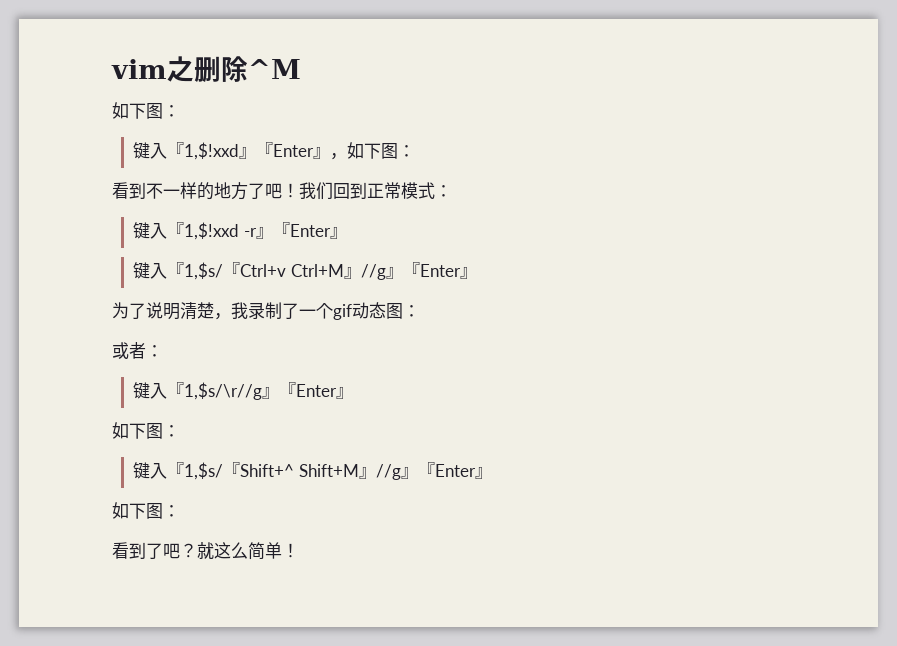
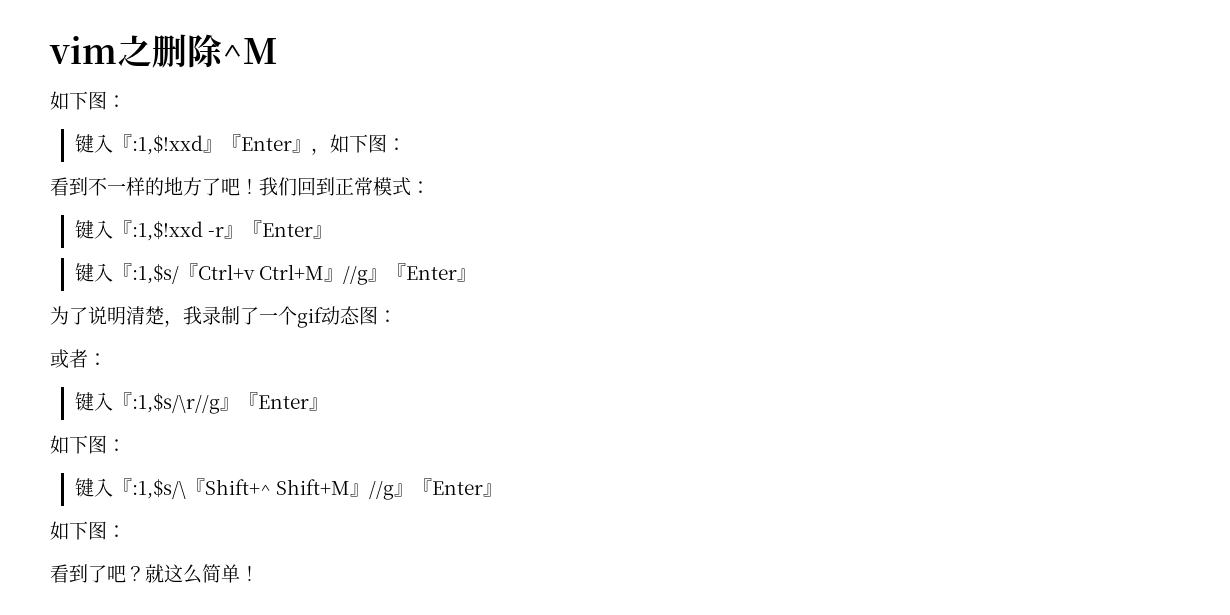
- 键入『1,$!xxd』『Enter』，如下图：
+ 键入『:1,$!xxd』『Enter』，如下图：
- 键入『1,$!xxd -r』『Enter』
+ 键入『:1,$!xxd -r』『Enter』
- 键入『1,$s/『Ctrl+v Ctrl+M』//g』『Enter』
+ 键入『:1,$s/『Ctrl+v Ctrl+M』//g』『Enter』
- 键入『1,$s/\r//g』『Enter』
+ 键入『:1,$s/\r//g』『Enter』
- 键入『1,$s/『Shift+^ Shift+M』//g』『Enter』
+ 键入『:1,$s/\『Shift+^ Shift+M』//g』『Enter』

